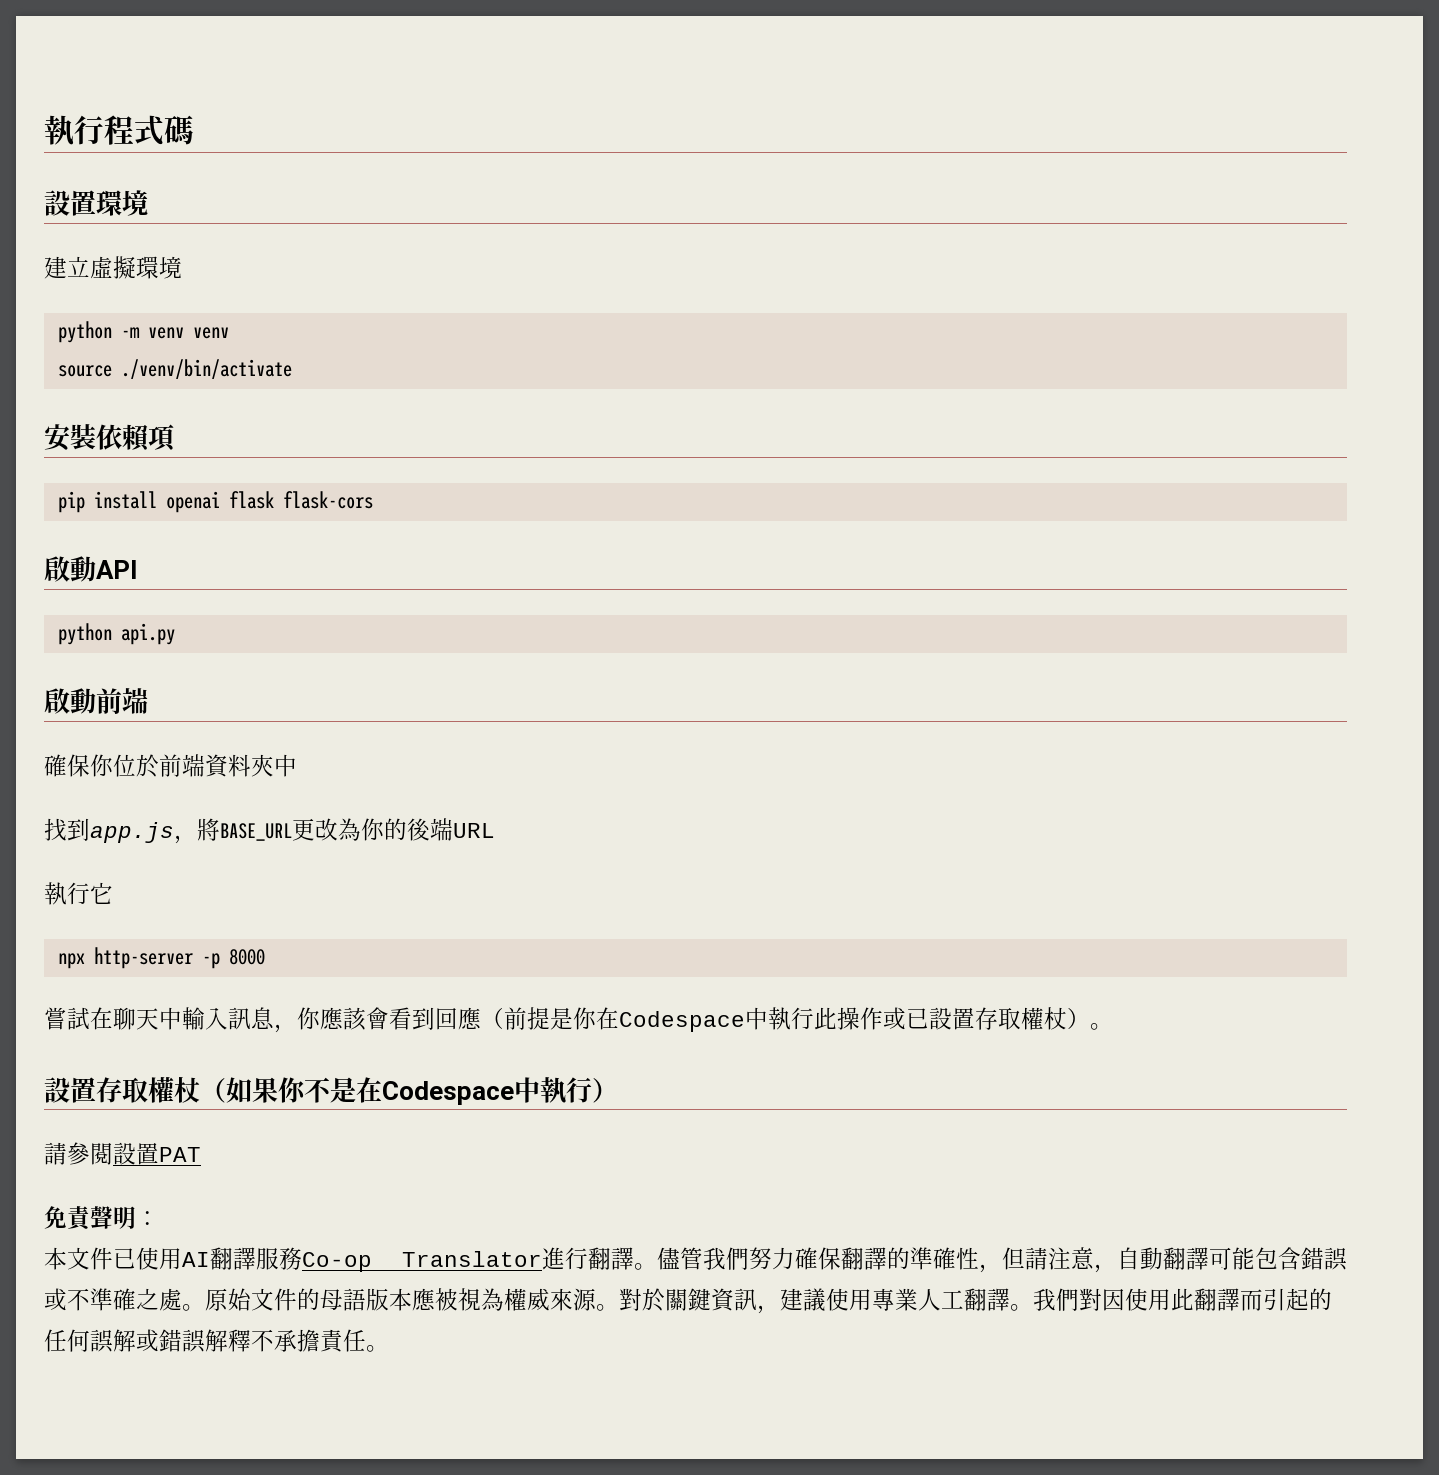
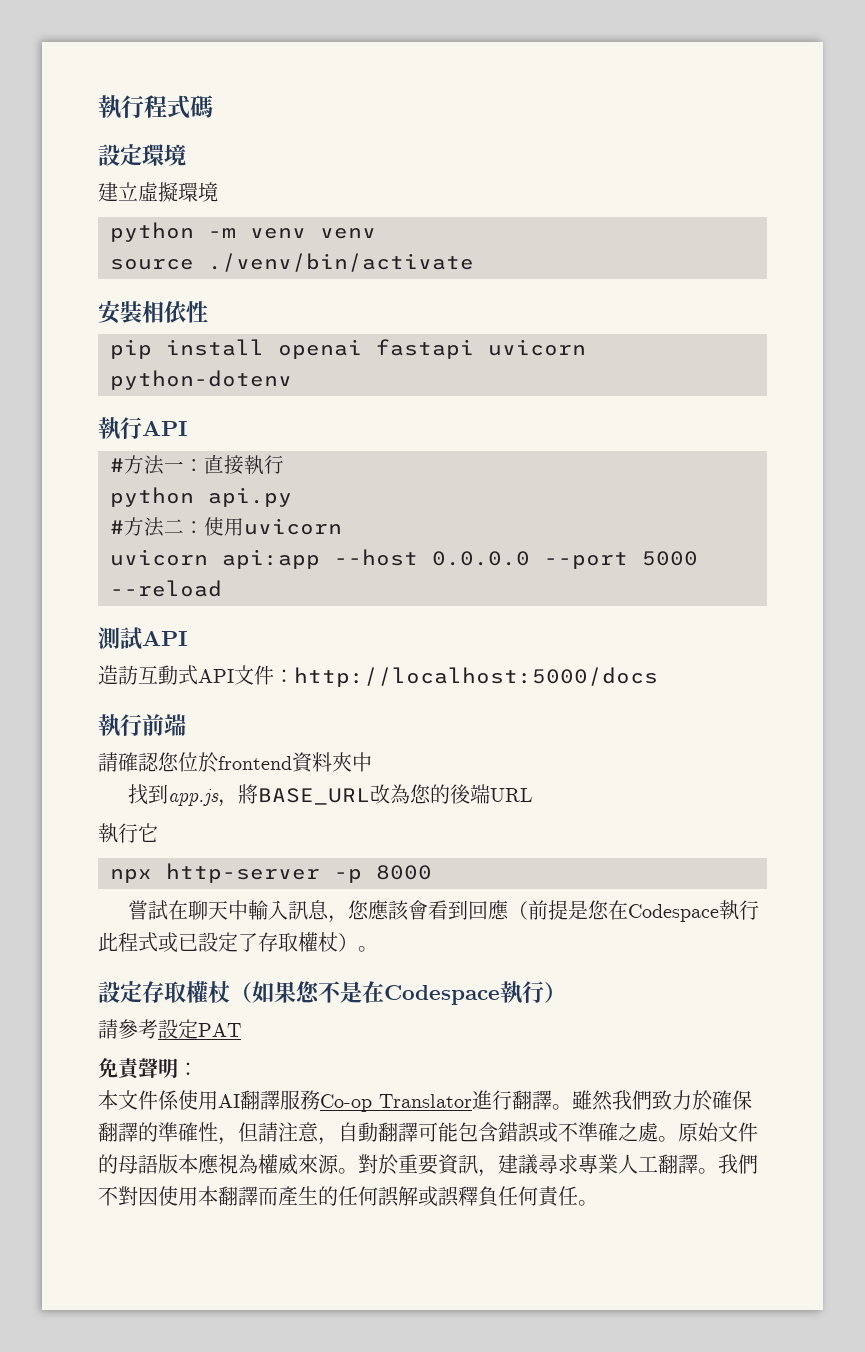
- 設置環境
+ 設定環境
- 安裝依賴項
+ 安裝相依性
- pip install openai flask flask-cors
- 啟動API
+ pip install openai fastapi uvicorn python-dotenv
+ 執行API
+ #方法一：直接執行
  python api.py
- 啟動前端
- 確保你位於前端資料夾中
+ #方法二：使用uvicorn
+ uvicorn api:app --host 0.0.0.0 --port 5000 --reload
+ 測試API
+ 造訪互動式API文件：http://localhost:5000/docs
+ 執行前端
+ 請確認您位於frontend資料夾中
- 找到app.js，將BASE_URL更改為你的後端URL
+ 找到app.js，將BASE_URL改為您的後端URL
- 嘗試在聊天中輸入訊息，你應該會看到回應（前提是你在Codespace中執行此操作或已設置存取權杖）。
+ 嘗試在聊天中輸入訊息，您應該會看到回應（前提是您在Codespace執行此程式或已設定了存取權杖）。
- 設置存取權杖（如果你不是在Codespace中執行）
+ 設定存取權杖（如果您不是在Codespace執行）
- 請參閱設置PAT
+ 請參考設定PAT
- 本文件已使用AI翻譯服務Co-op Translator進行翻譯。
+ 本文件係使用AI翻譯服務Co-op Translator進行翻譯。
- 儘管我們努力確保翻譯的準確性，但請注意，自動翻譯可能包含錯誤或不準確之處。
+ 雖然我們致力於確保翻譯的準確性，但請注意，自動翻譯可能包含錯誤或不準確之處。
- 原始文件的母語版本應被視為權威來源。
+ 原始文件的母語版本應視為權威來源。
- 對於關鍵資訊，建議使用專業人工翻譯。
+ 對於重要資訊，建議尋求專業人工翻譯。
- 我們對因使用此翻譯而引起的任何誤解或錯誤解釋不承擔責任。
+ 我們不對因使用本翻譯而產生的任何誤解或誤釋負任何責任。

